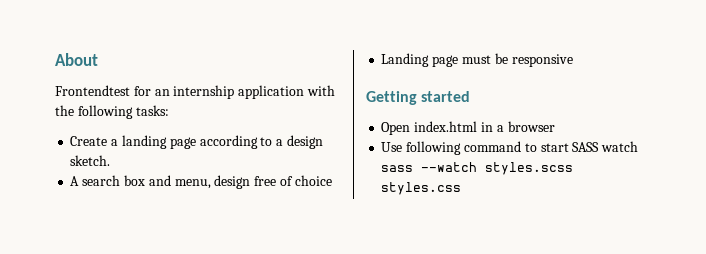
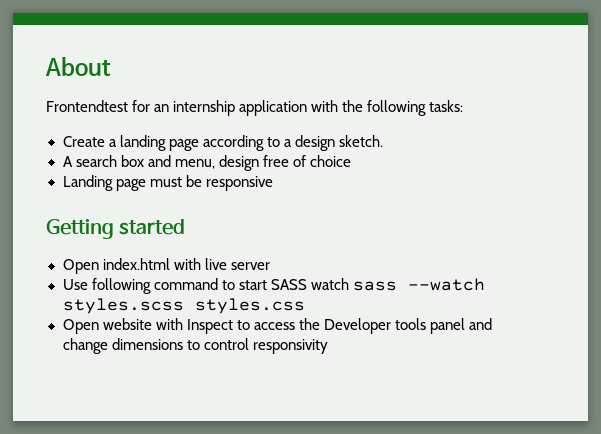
- Open index.html in a browser
+ Open index.html with live server
+ Open website with Inspect to access the Developer tools panel and change dimensions to control responsivity

